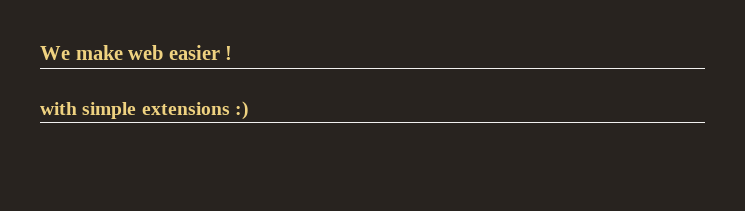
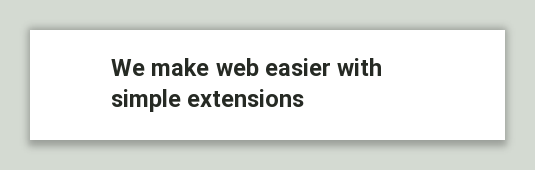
- We make web easier !
- with simple extensions :)
+ We make web easier with simple extensions

